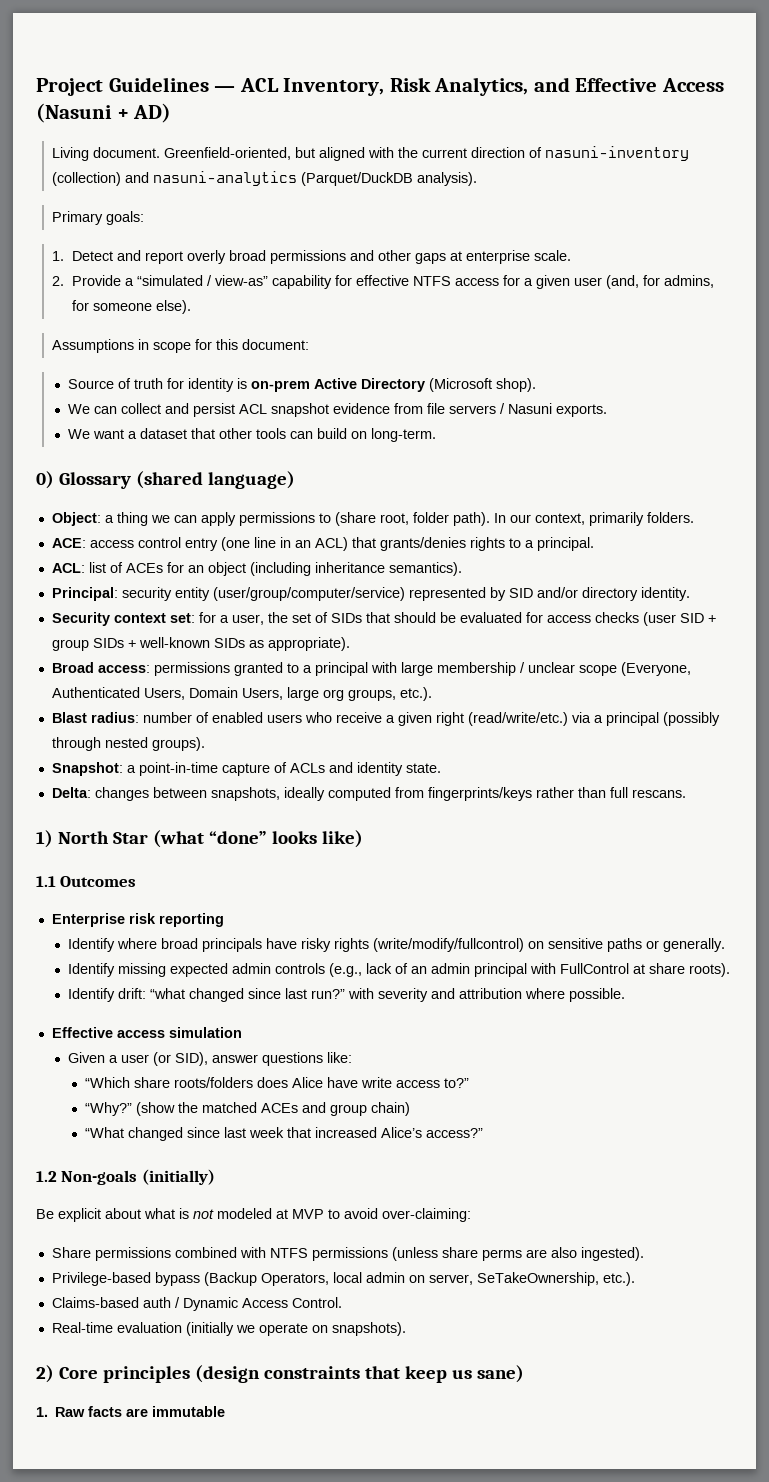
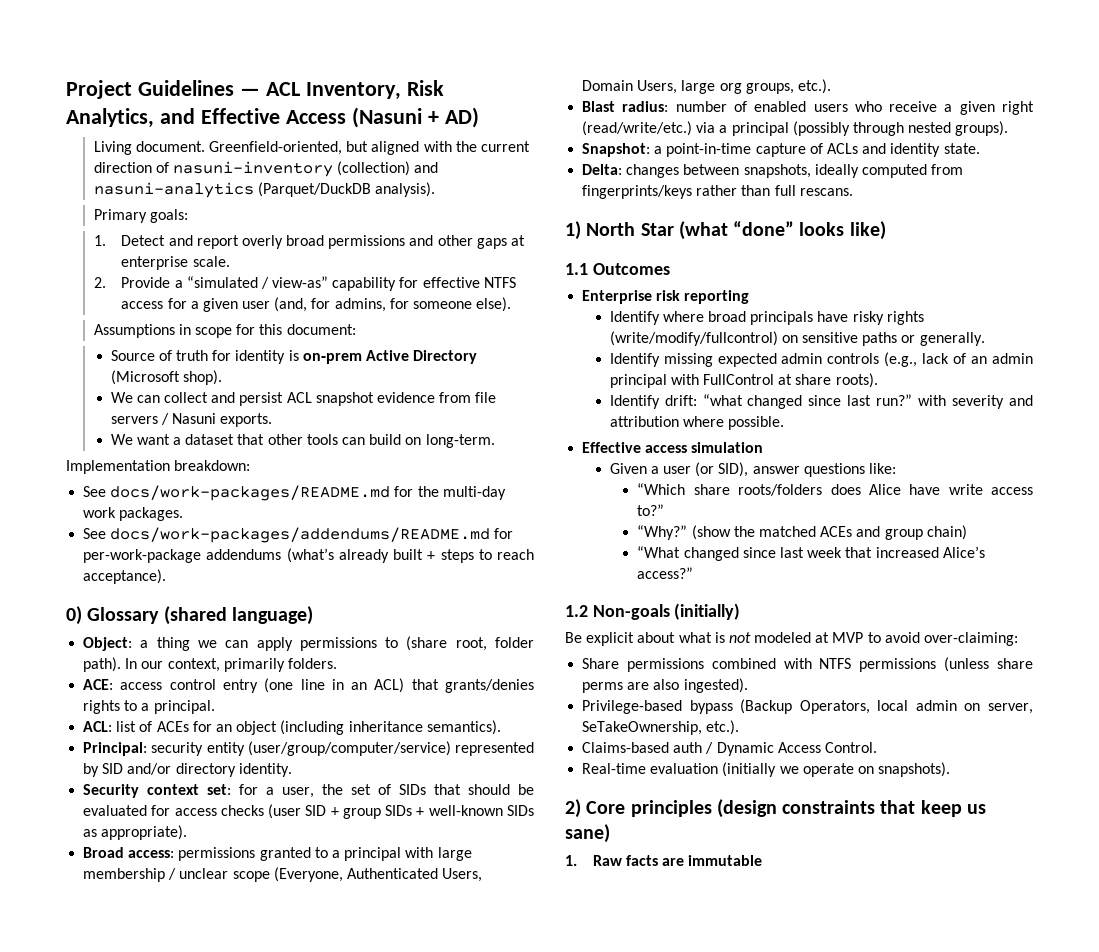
+ Implementation breakdown:
+ See docs/work-packages/README.md for the multi-day work packages.
+ See docs/work-packages/addendums/README.md for per-work-package addendums (what’s already built + steps to reach acceptance).

